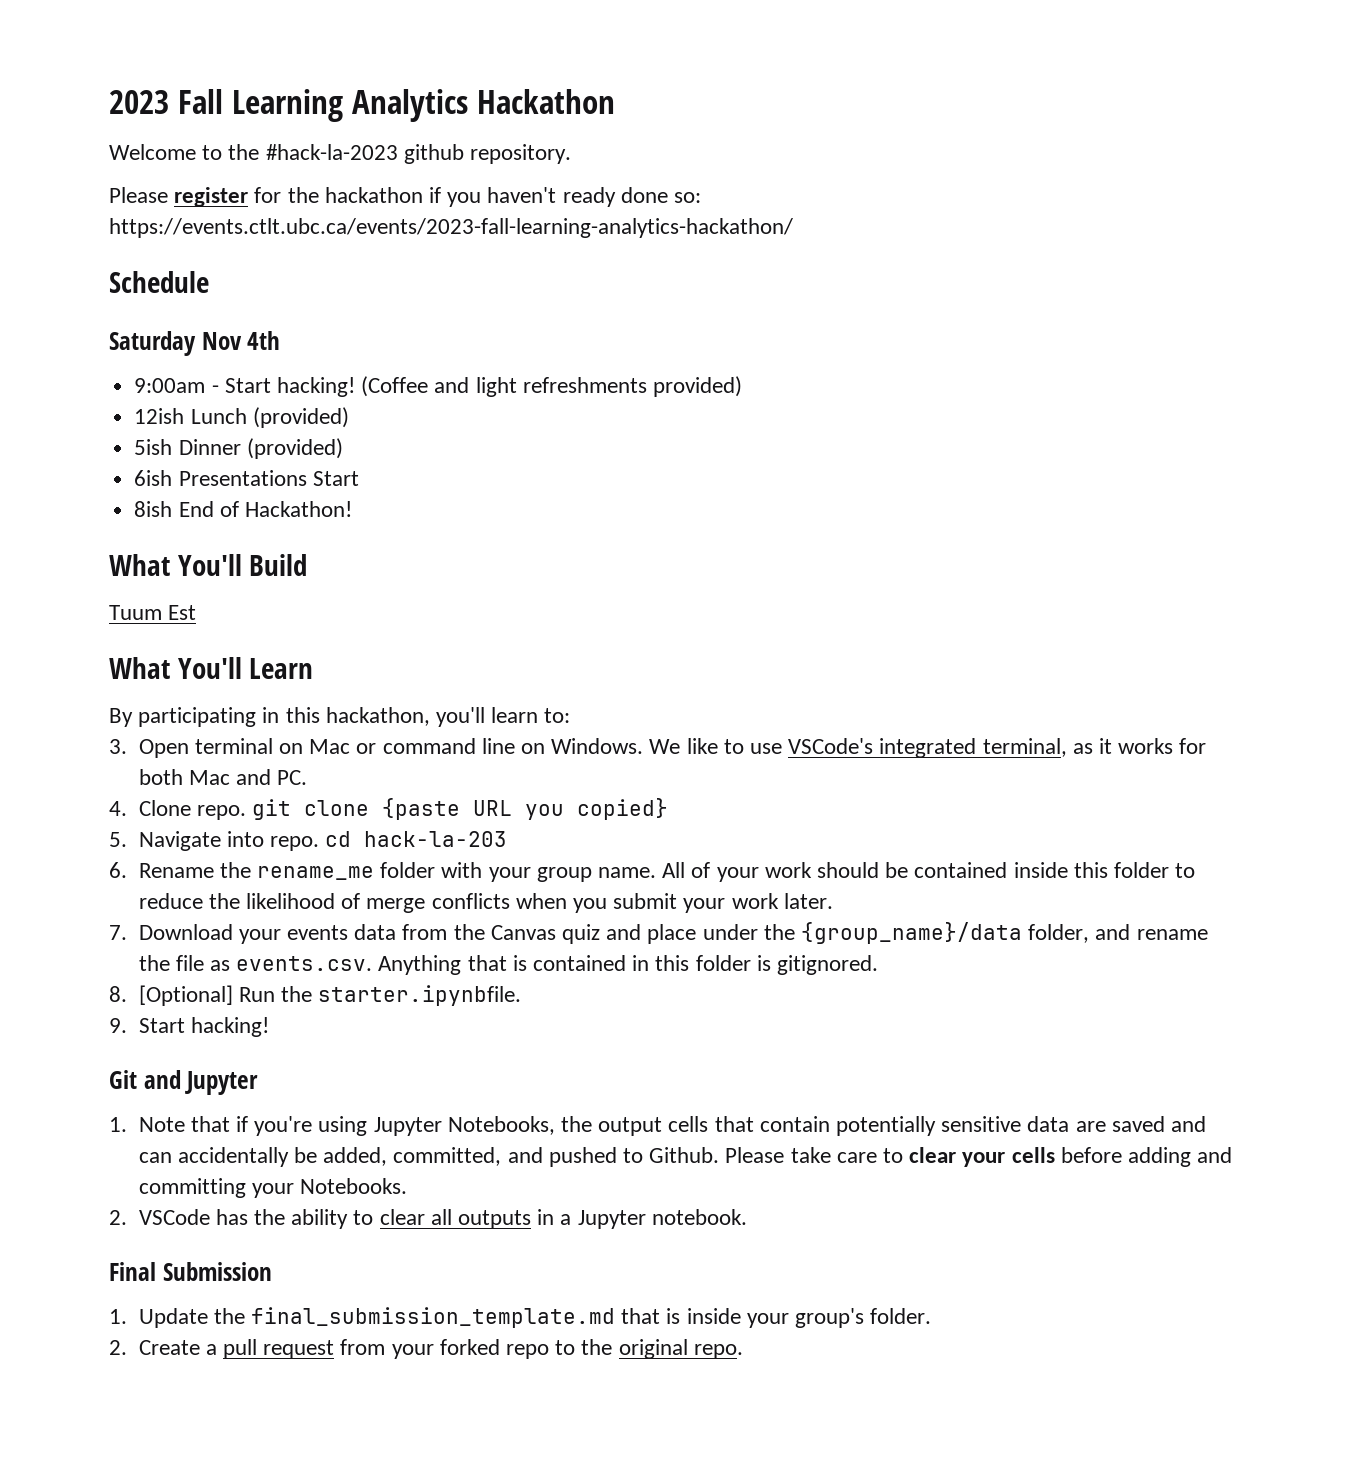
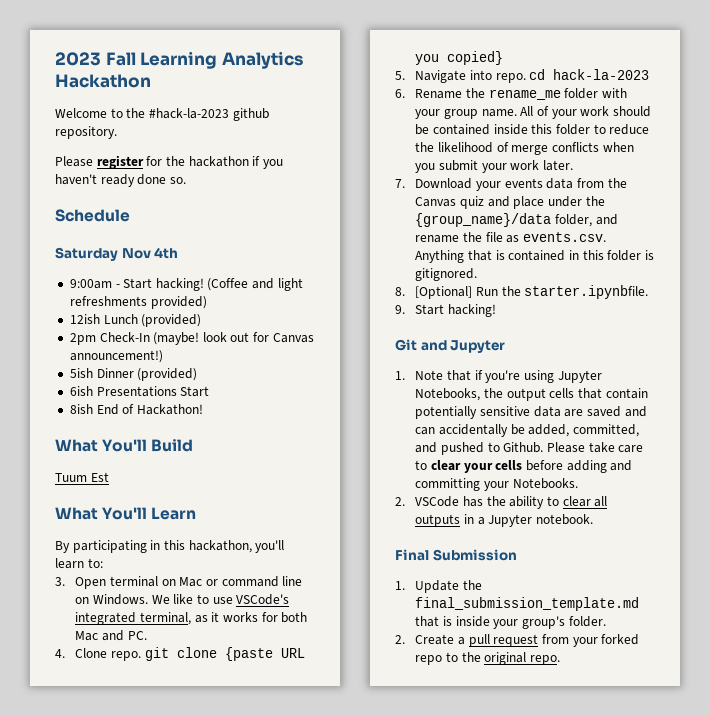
- Please register for the hackathon if you haven't ready done so: https://events.ctlt.ubc.ca/events/2023-fall-learning-analytics-hackathon/
+ Please register for the hackathon if you haven't ready done so.
+ 2pm Check-In (maybe! look out for Canvas announcement!)
- 5. Navigate into repo. cd hack-la-203
+ 5. Navigate into repo. cd hack-la-2023

